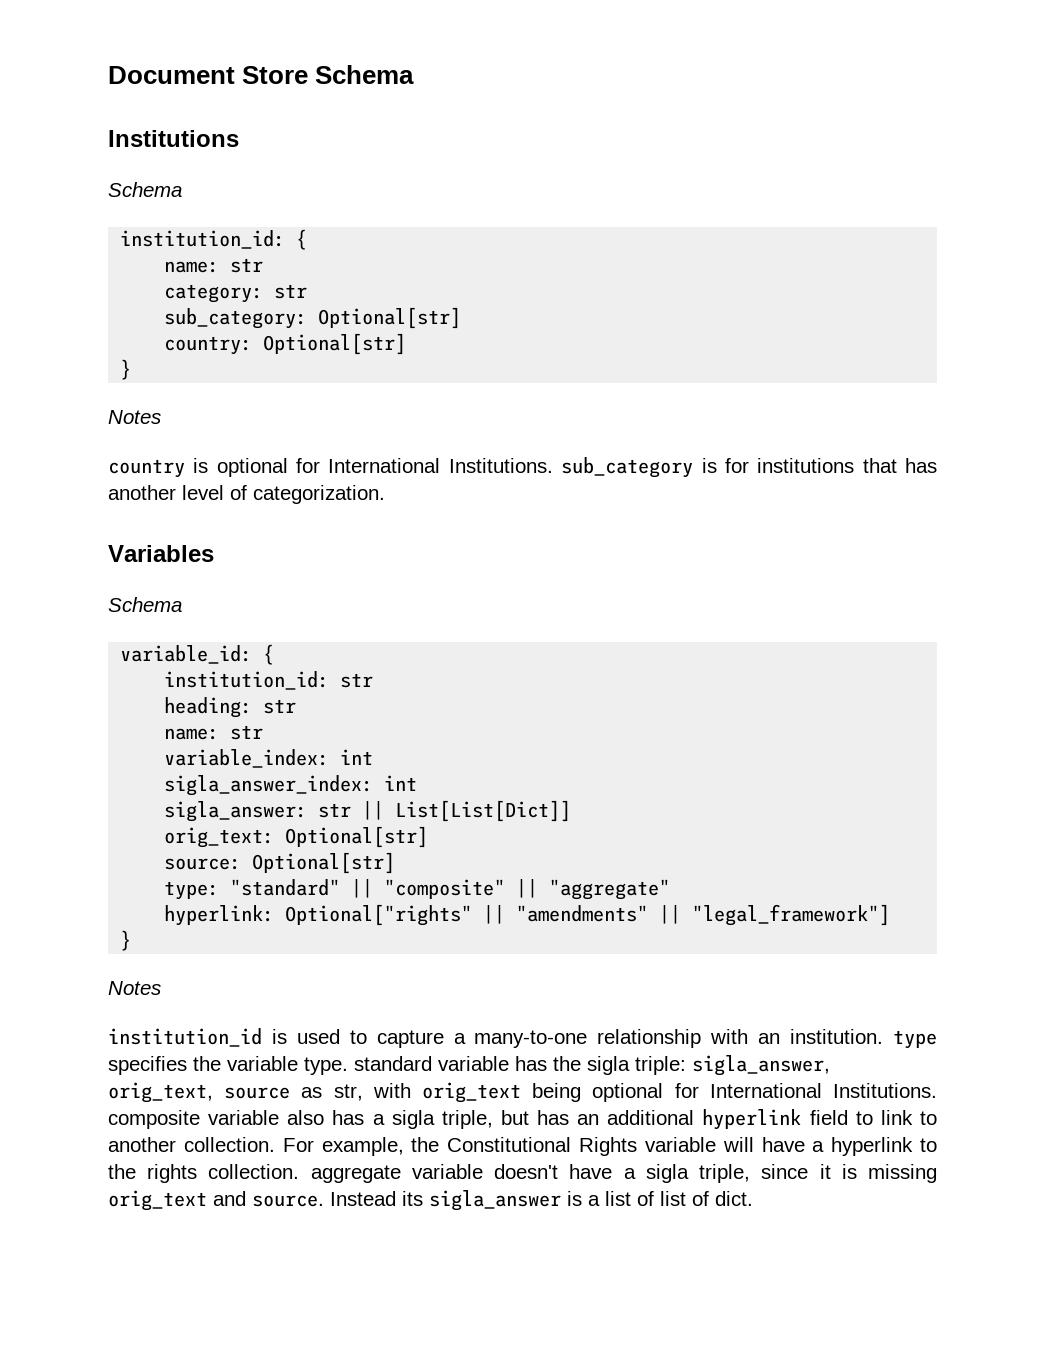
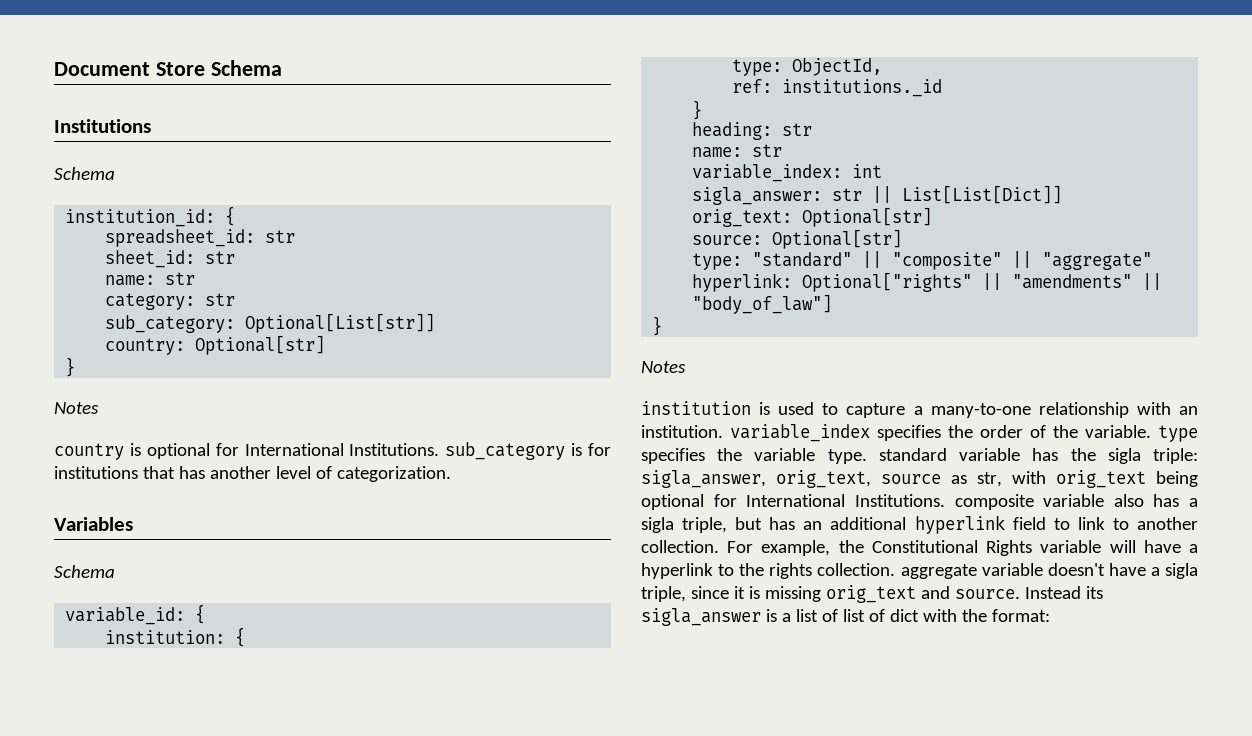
+ spreadsheet_id: str
+ sheet_id: str
- sub_category: Optional[str]
+ sub_category: Optional[List[str]]
- institution_id: str
+ institution: {
+ type: ObjectId,
+ ref: institutions._id
+ }
- sigla_answer_index: int
- hyperlink: Optional["rights" || "amendments" || "legal_framework"]
+ hyperlink: Optional["rights" || "amendments" || "body_of_law"]
  }
  Notes
- institution_id is used to capture a many-to-one relationship with an institution. type specifies the variable type. standard variable has the sigla triple: sigla_answer, orig_text, source as str, with orig_text being optional for International Institutions. composite variable also has a sigla triple, but has an additional hyperlink field to link to another collection.
+ institution is used to capture a many-to-one relationship with an institution. variable_index specifies the order of the variable. type specifies the variable type. standard variable has the sigla triple: sigla_answer, orig_text, source as str, with orig_text being optional for International Institutions. composite variable also has a sigla triple, but has an additional hyperlink field to link to another collection.
- Instead its sigla_answer is a list of list of dict.
+ Instead its sigla_answer is a list of list of dict with the format:

